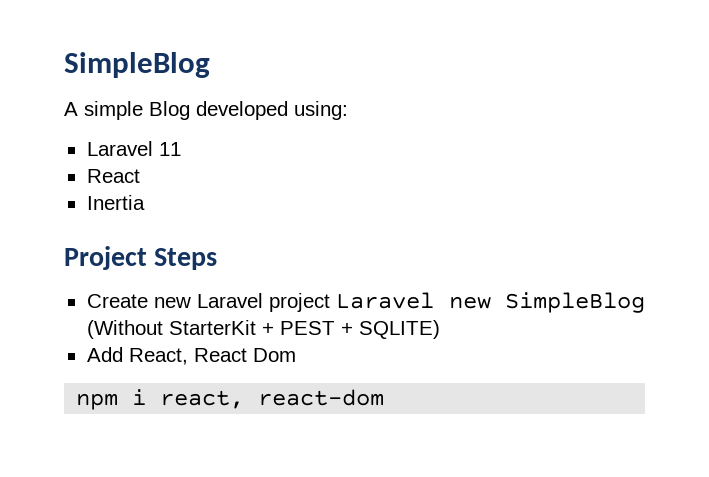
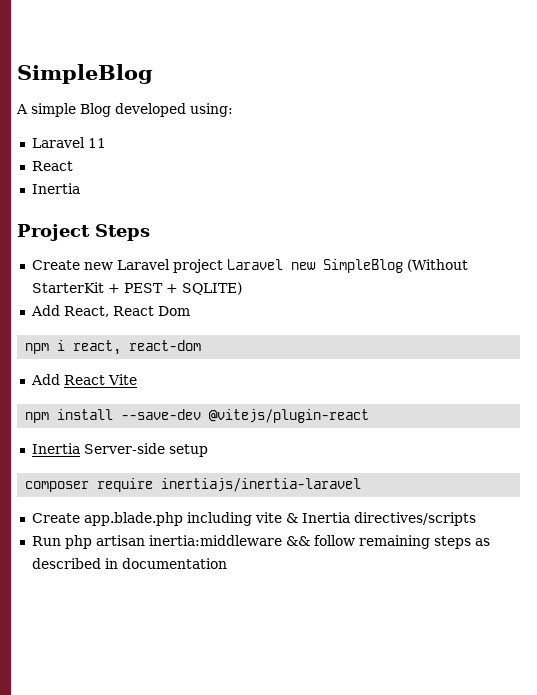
+ Add React Vite
+ npm install --save-dev @vitejs/plugin-react
+ Inertia Server-side setup
+ composer require inertiajs/inertia-laravel
+ Create app.blade.php including vite & Inertia directives/scripts
+ Run php artisan inertia:middleware && follow remaining steps as described in documentation

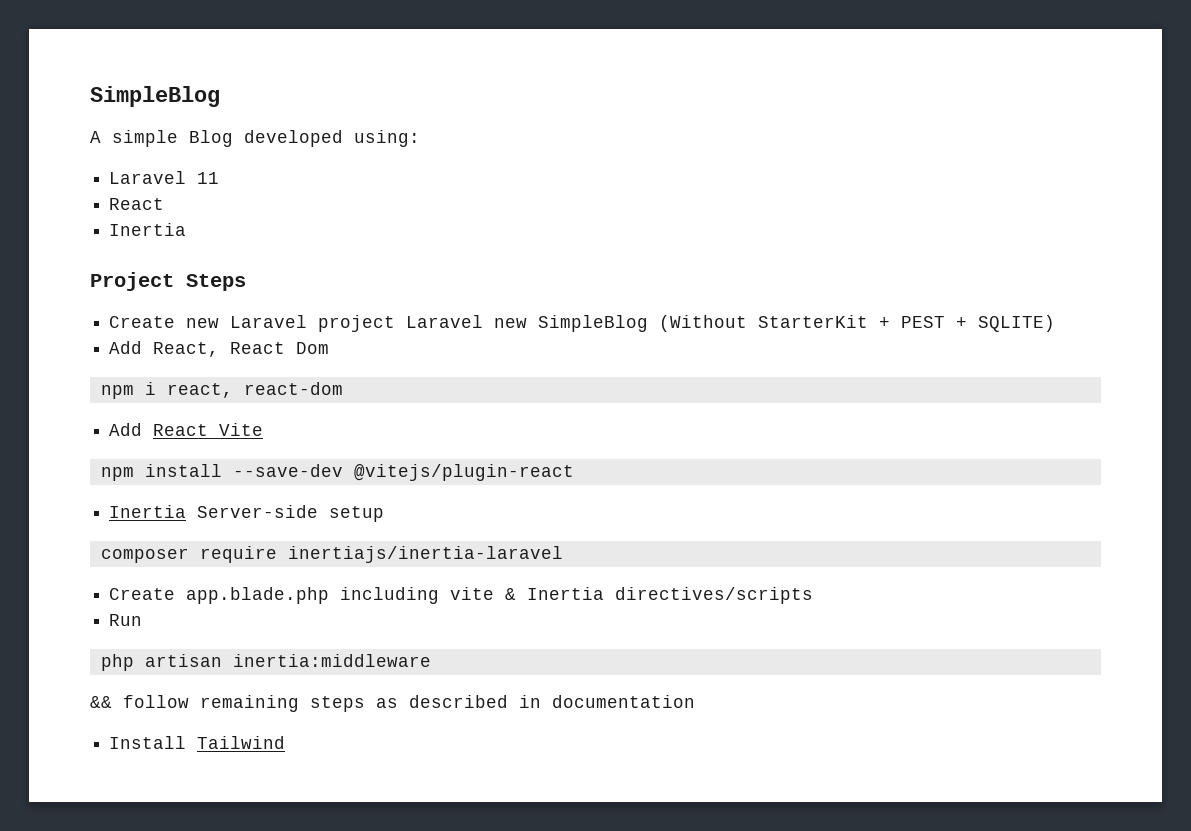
- Run php artisan inertia:middleware && follow remaining steps as described in documentation
+ Run
+ php artisan inertia:middleware
+ && follow remaining steps as described in documentation
+ Install Tailwind

